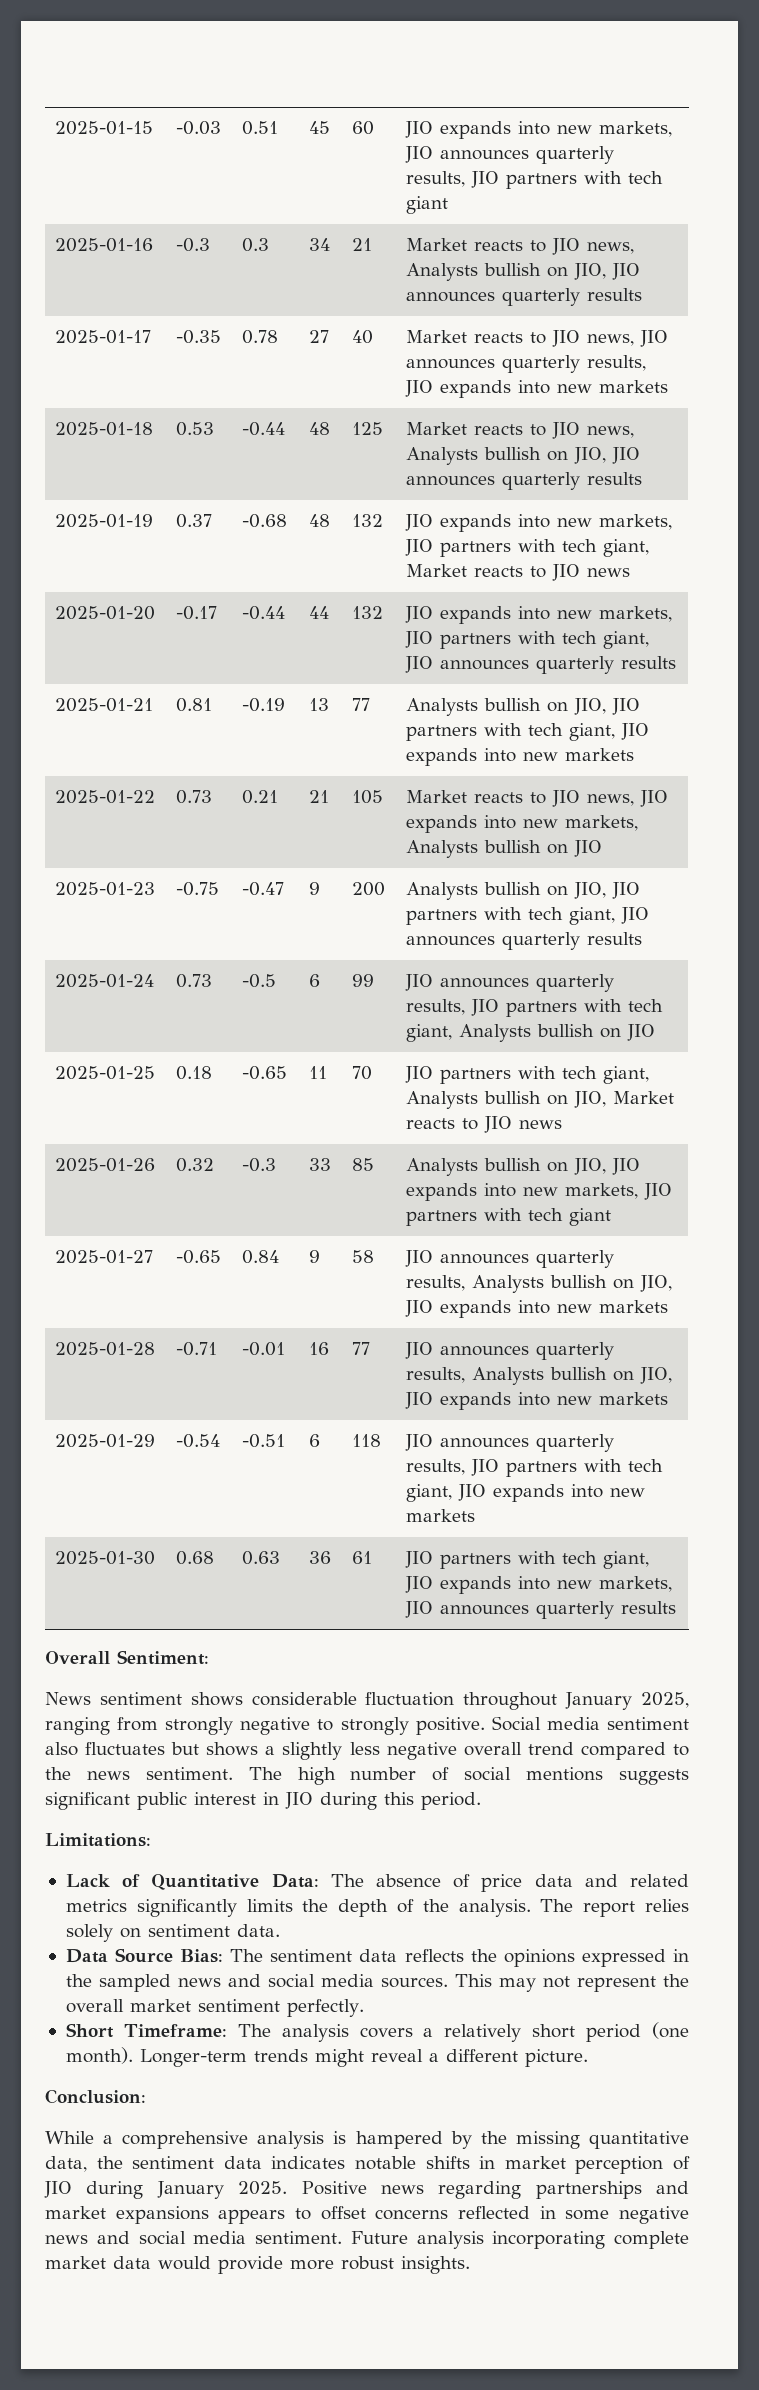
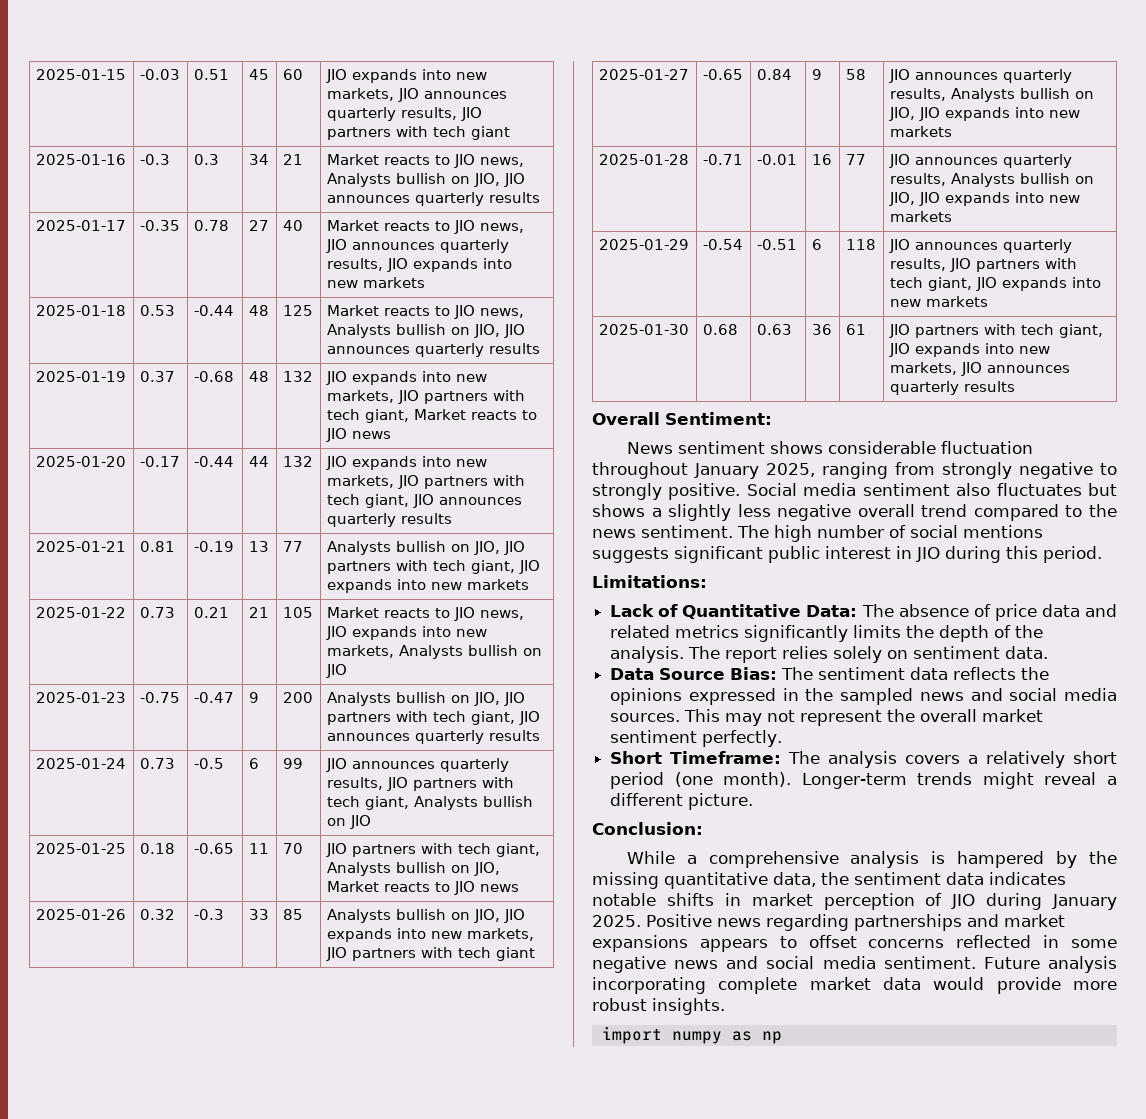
+ import numpy as np

